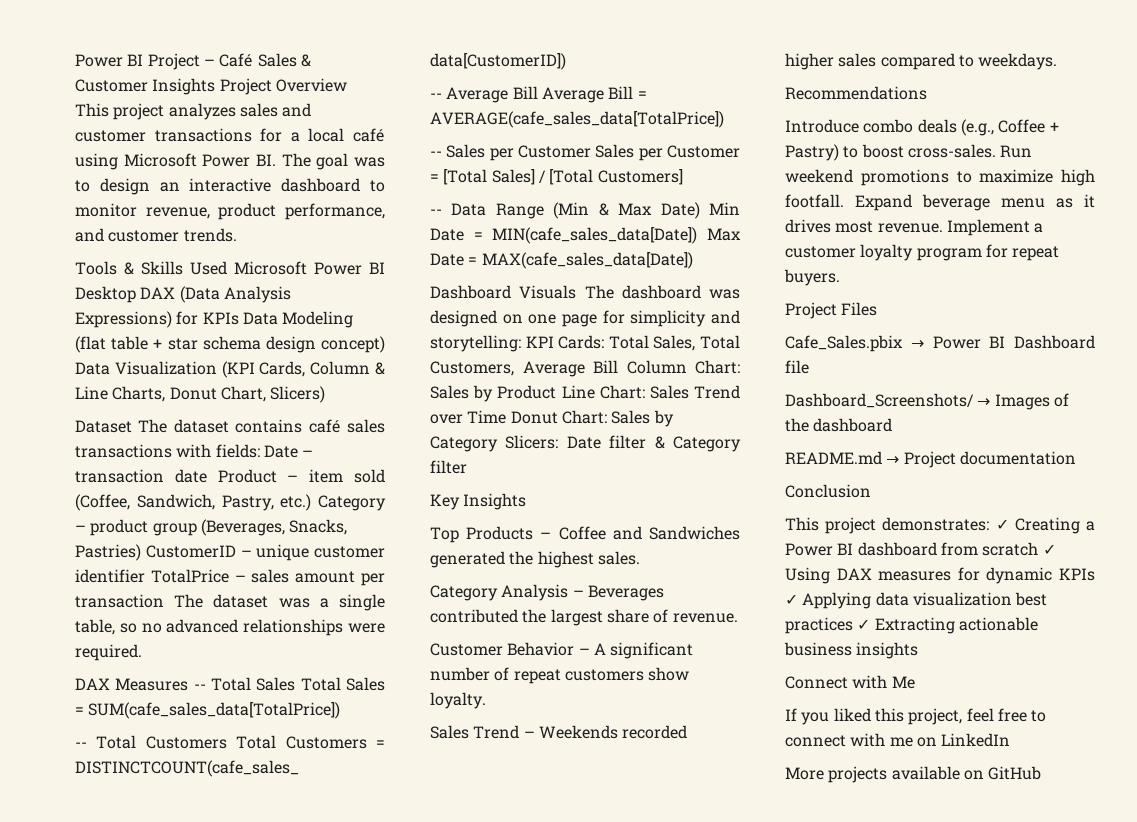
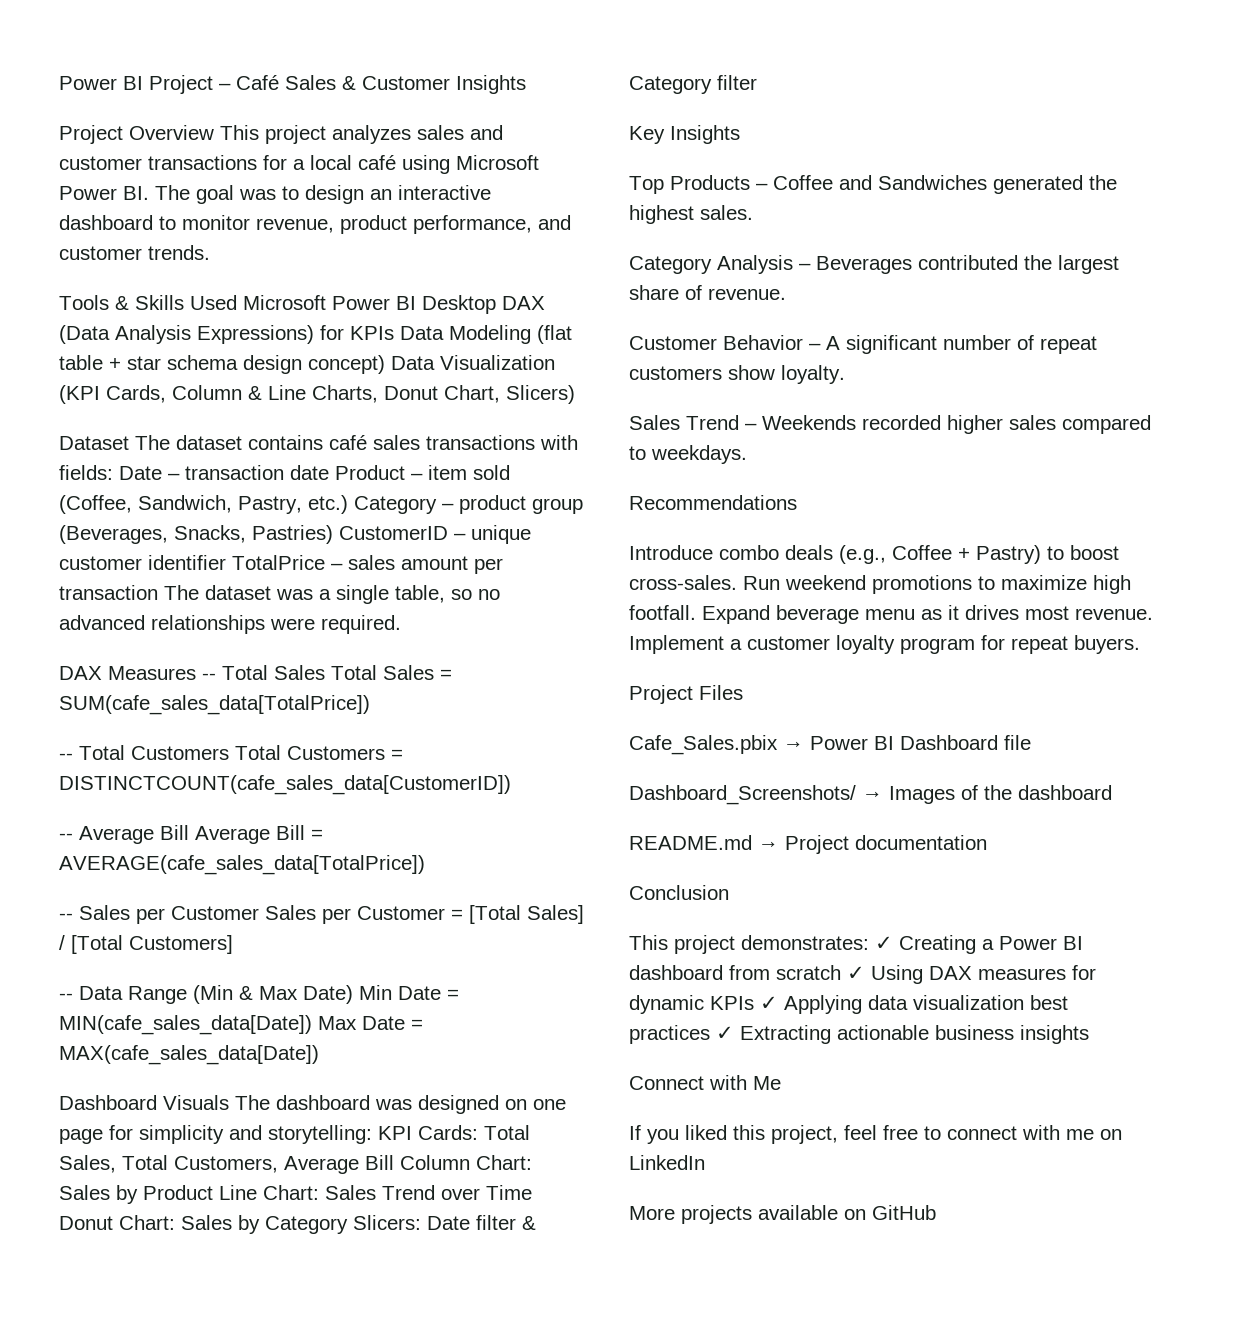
- Power BI Project – Café Sales & Customer Insights Project Overview This project analyzes sales and customer transactions for a local café using Microsoft Power BI. The goal was to design an interactive dashboard to monitor revenue, product performance, and customer trends.
+ Power BI Project – Café Sales & Customer Insights
+ Project Overview This project analyzes sales and customer transactions for a local café using Microsoft Power BI. The goal was to design an interactive dashboard to monitor revenue, product performance, and customer trends.

